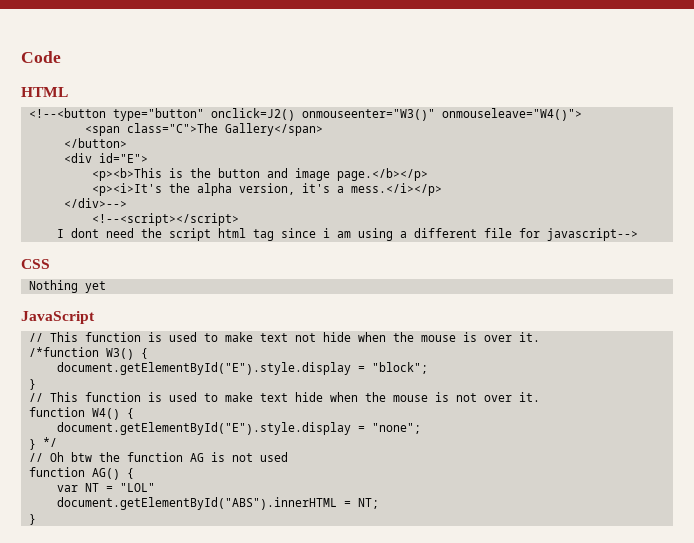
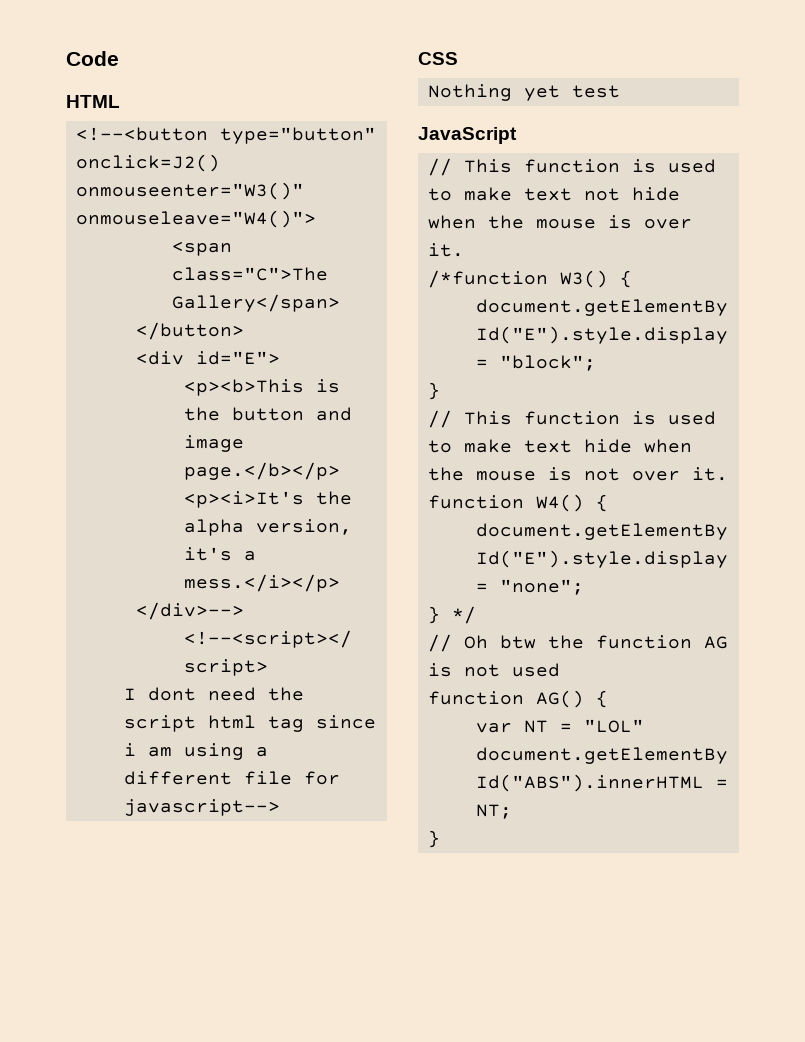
- Nothing yet
+ Nothing yet test

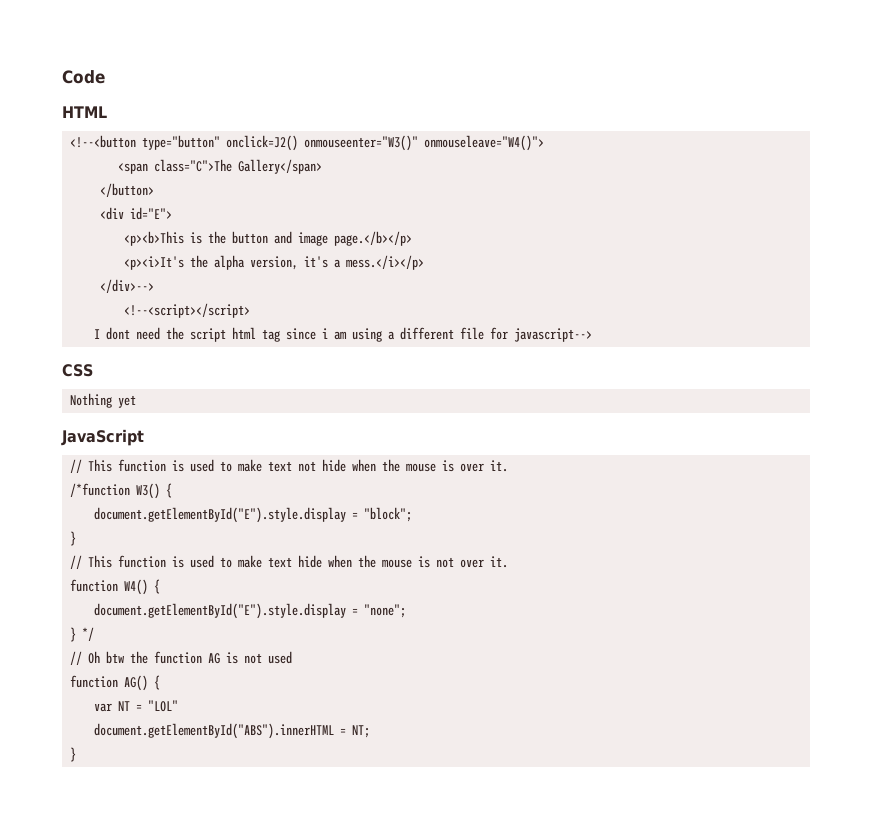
- Nothing yet test
+ Nothing yet

